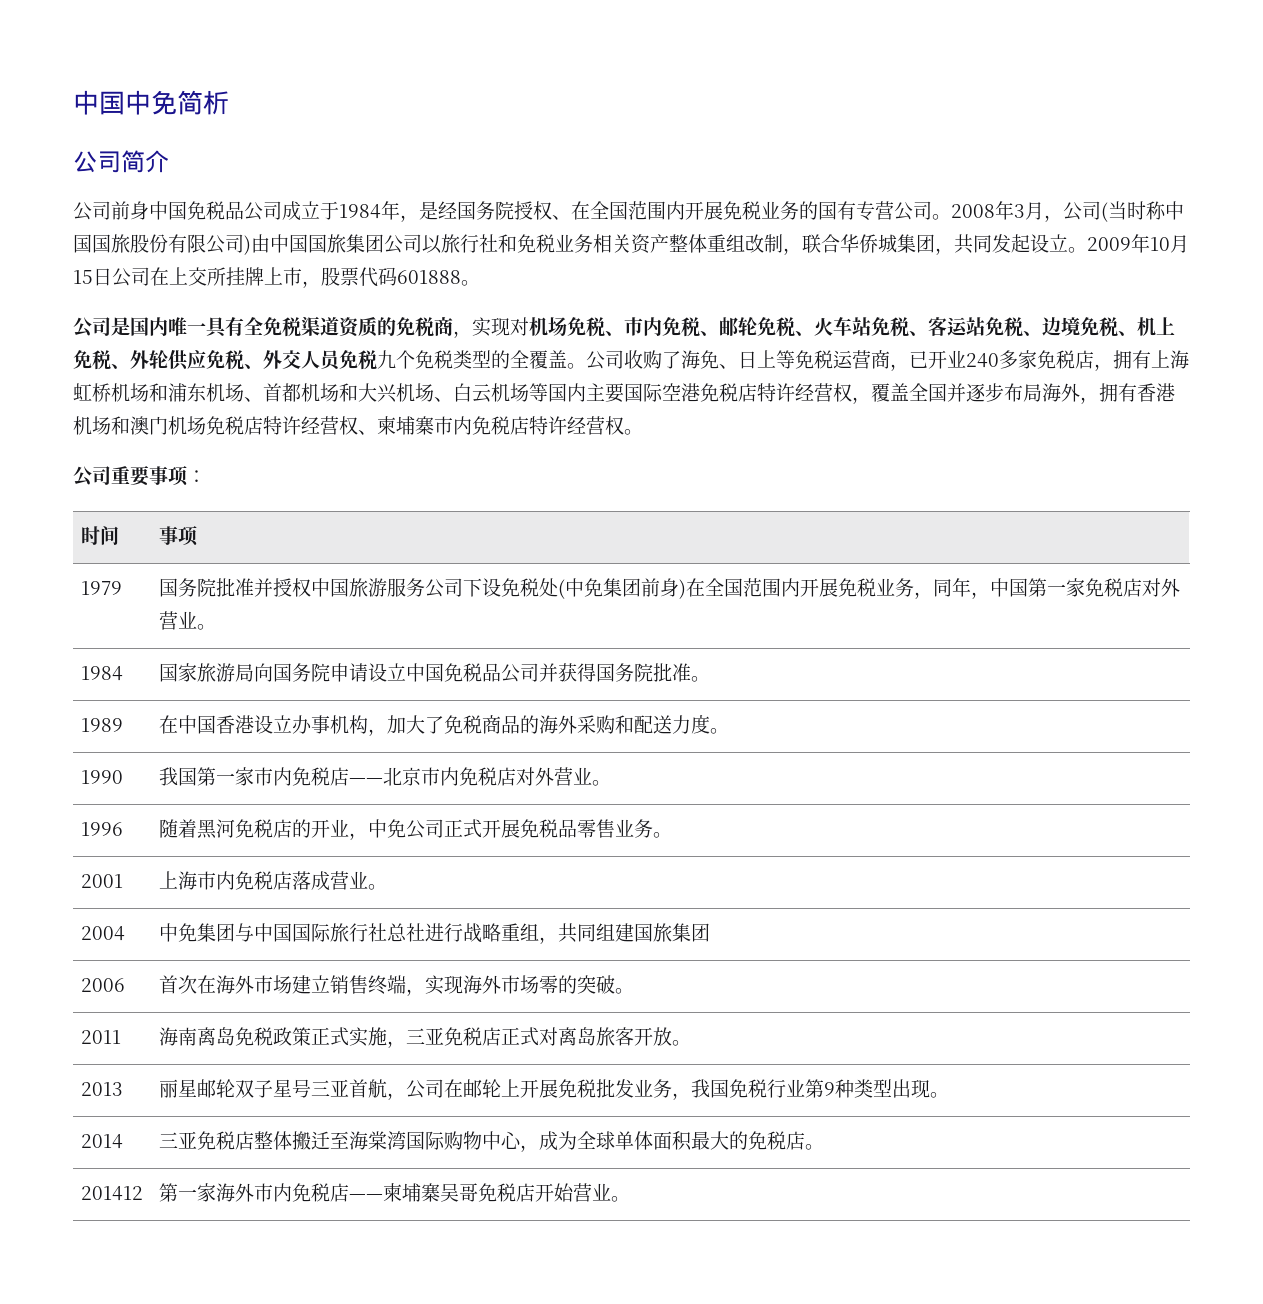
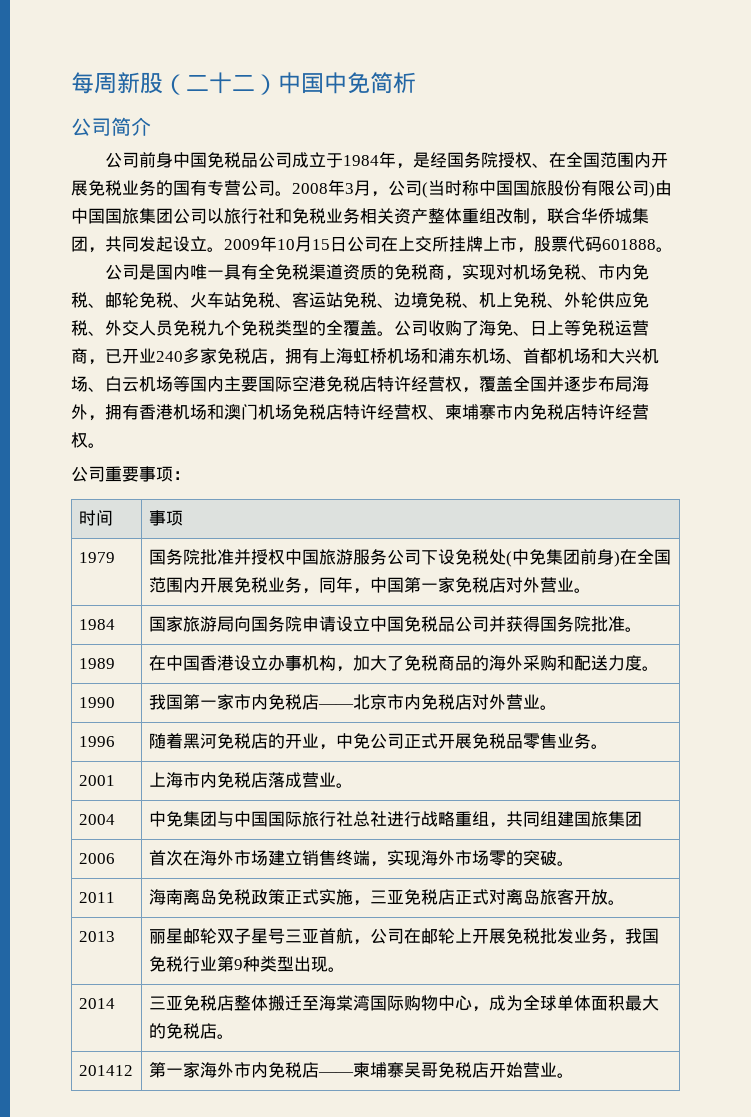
- 中国中免简析
+ 每周新股（二十二）中国中免简析

